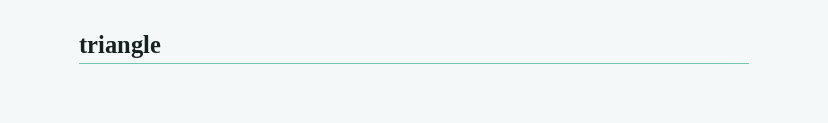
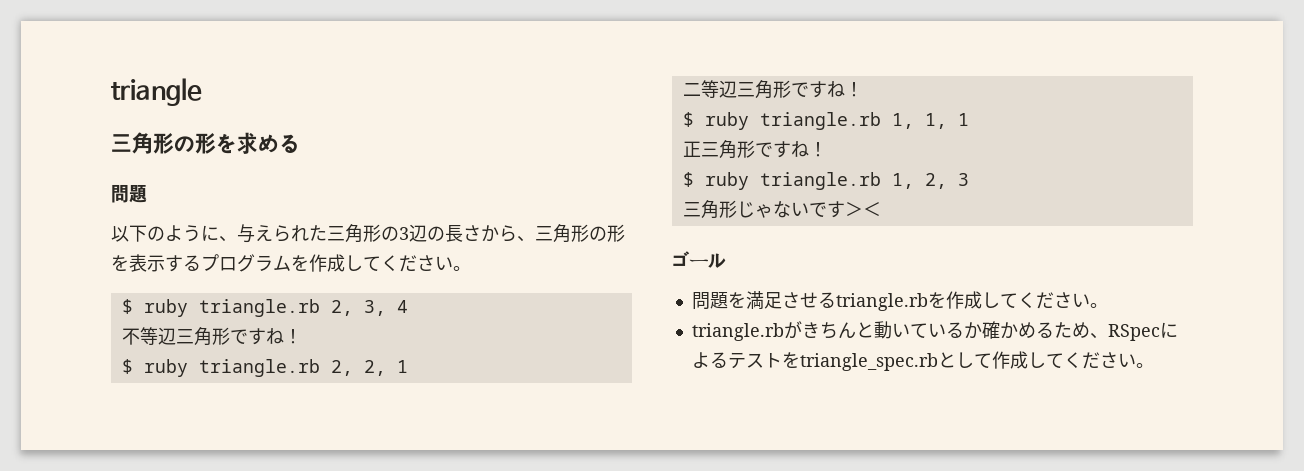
+ 三角形の形を求める
+ 問題
+ 以下のように、与えられた三角形の3辺の長さから、三角形の形を表示するプログラムを作成してください。
+ $ ruby triangle.rb 2, 3, 4
+ 不等辺三角形ですね！
+ $ ruby triangle.rb 2, 2, 1
+ 二等辺三角形ですね！
+ $ ruby triangle.rb 1, 1, 1
+ 正三角形ですね！
+ $ ruby triangle.rb 1, 2, 3
+ 三角形じゃないです＞＜
+ ゴール
+ 問題を満足させるtriangle.rbを作成してください。
+ triangle.rbがきちんと動いているか確かめるため、RSpecによるテストをtriangle_spec.rbとして作成してください。

